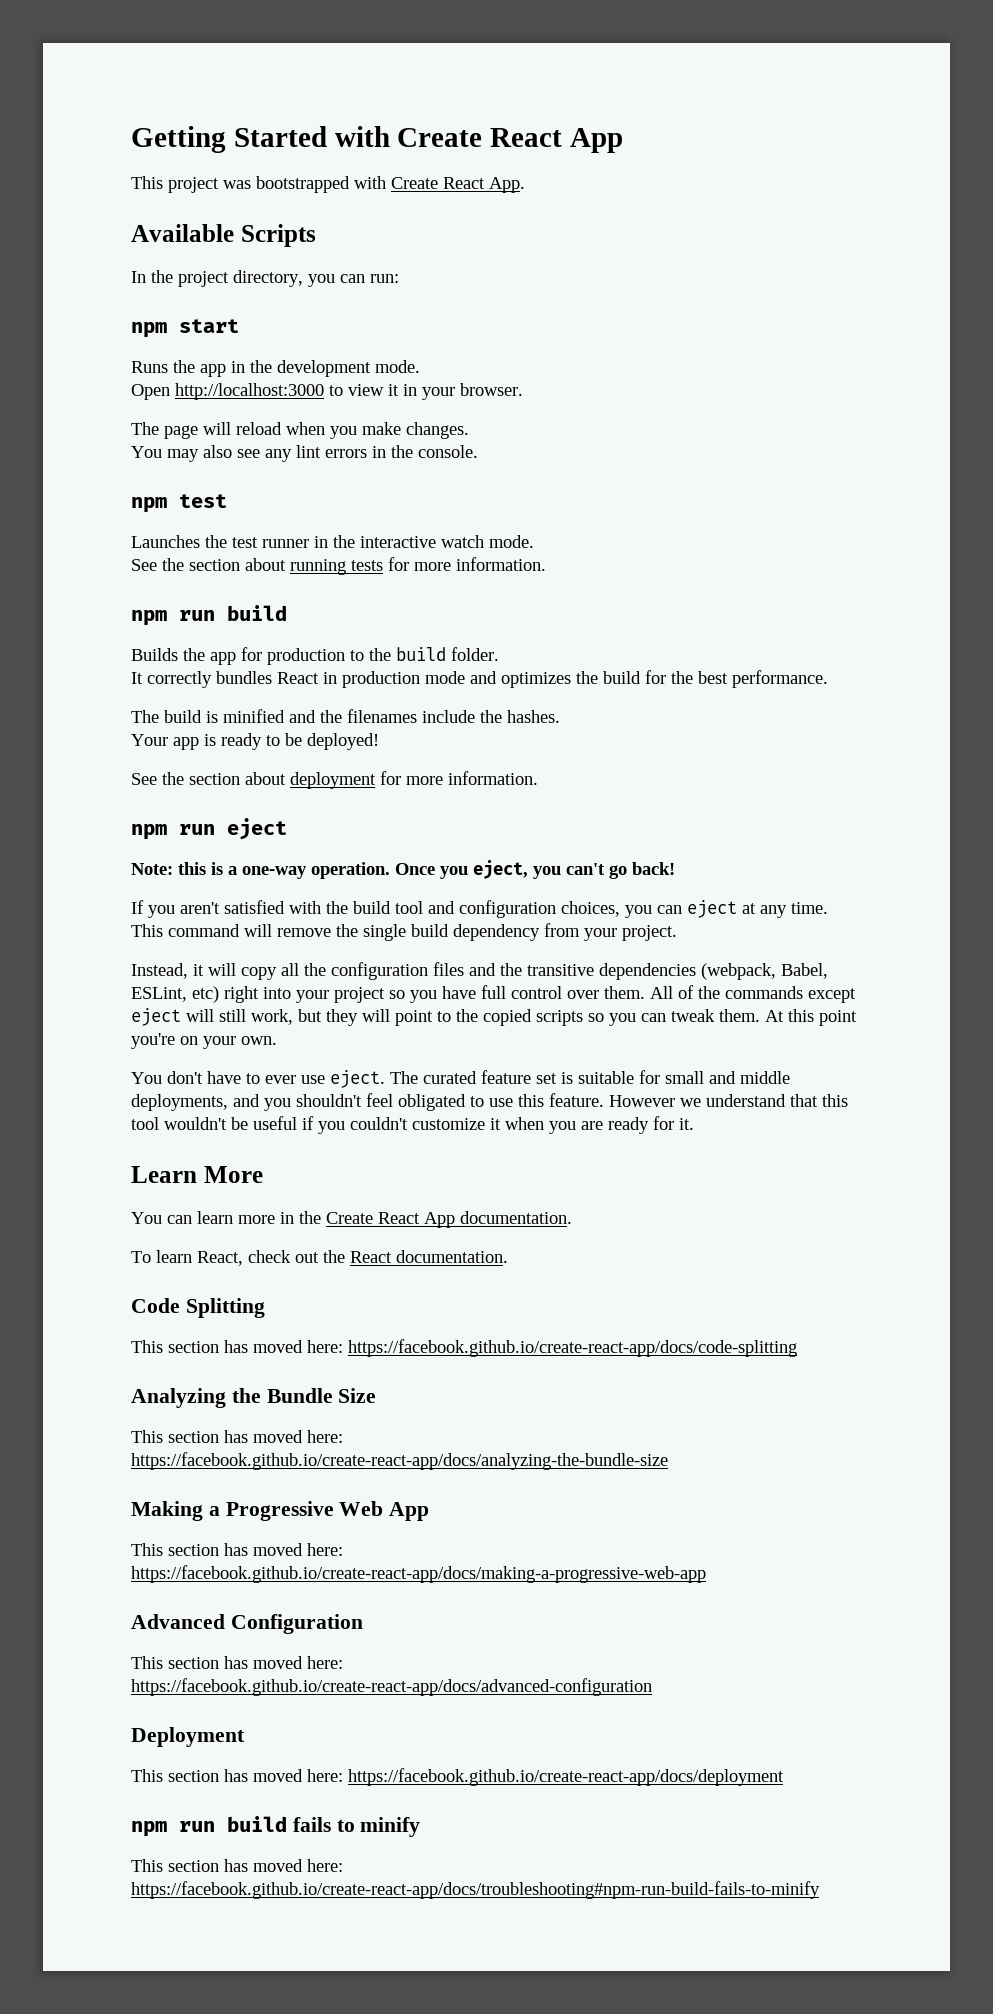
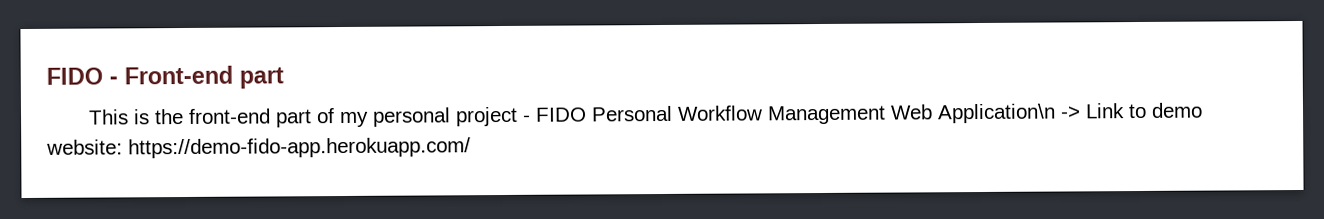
- Getting Started with Create React App
- This project was bootstrapped with Create React App.
- Available Scripts
- In the project directory, you can run:
- npm start
- Runs the app in the development mode.
- Open http://localhost:3000 to view it in your browser.
- The page will reload when you make changes.
- You may also see any lint errors in the console.
- npm test
- Launches the test runner in the interactive watch mode.
- See the section about running tests for more information.
- npm run build
- Builds the app for production to the build folder.
- It correctly bundles React in production mode and optimizes the build for the best performance.
- The build is minified and the filenames include the hashes.
- Your app is ready to be deployed!
- See the section about deployment for more information.
- npm run eject
- Note: this is a one-way operation. Once you eject, you can't go back!
- If you aren't satisfied with the build tool and configuration choices, you can eject at any time. This command will remove the single build dependency from your project.
- Instead, it will copy all the configuration files and the transitive dependencies (webpack, Babel, ESLint, etc) right into your project so you have full control over them. All of the commands except eject will still work, but they will point to the copied scripts so you can tweak them. At this point you're on your own.
- You don't have to ever use eject. The curated feature set is suitable for small and middle deployments, and you shouldn't feel obligated to use this feature. However we understand that this tool wouldn't be useful if you couldn't customize it when you are ready for it.
- Learn More
- You can learn more in the Create React App documentation.
- To learn React, check out the React documentation.
- Code Splitting
- This section has moved here: https://facebook.github.io/create-react-app/docs/code-splitting
- Analyzing the Bundle Size
- This section has moved here: https://facebook.github.io/create-react-app/docs/analyzing-the-bundle-size
- Making a Progressive Web App
- This section has moved here: https://facebook.github.io/create-react-app/docs/making-a-progressive-web-app
- Advanced Configuration
- This section has moved here: https://facebook.github.io/create-react-app/docs/advanced-configuration
- Deployment
- This section has moved here: https://facebook.github.io/create-react-app/docs/deployment
- npm run build fails to minify
- This section has moved here: https://facebook.github.io/create-react-app/docs/troubleshooting#npm-run-build-fails-to-minify
+ FIDO - Front-end part
+ This is the front-end part of my personal project - FIDO Personal Workflow Management Web Application\n -> Link to demo website: https://demo-fido-app.herokuapp.com/

